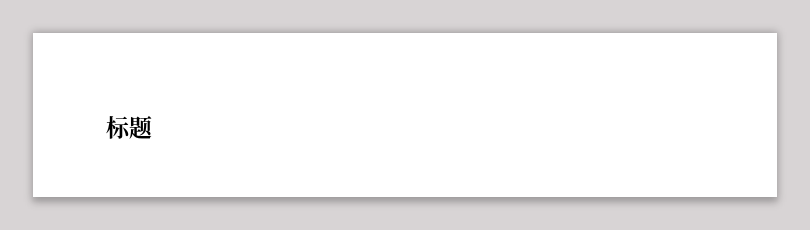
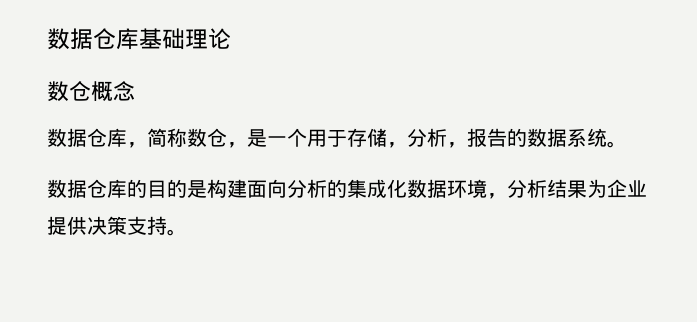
- 标题
+ 数据仓库基础理论
+ 数仓概念
+ 数据仓库，简称数仓，是一个用于存储，分析，报告的数据系统。
+ 数据仓库的目的是构建面向分析的集成化数据环境，分析结果为企业提供决策支持。

